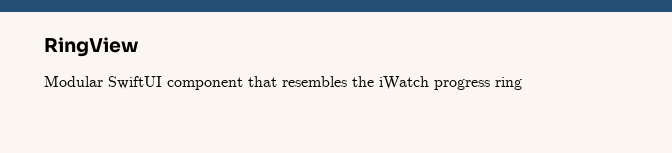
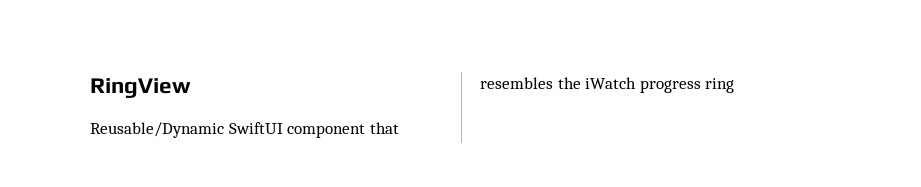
- Modular SwiftUI component that resembles the iWatch progress ring
+ Reusable/Dynamic SwiftUI component that resembles the iWatch progress ring

